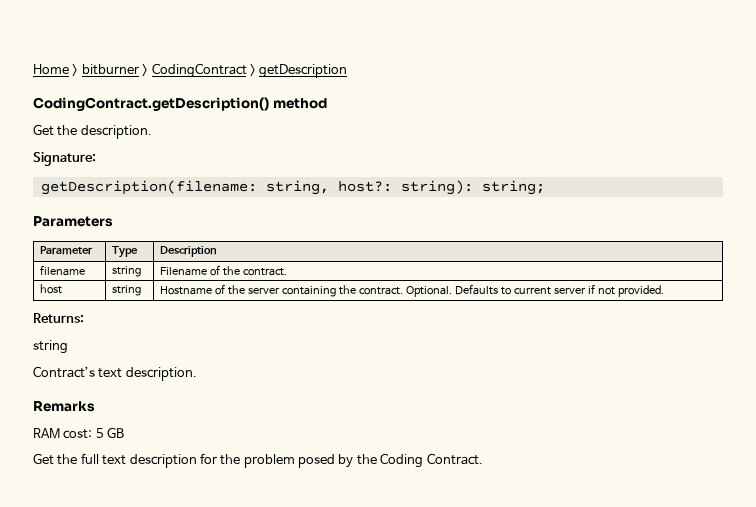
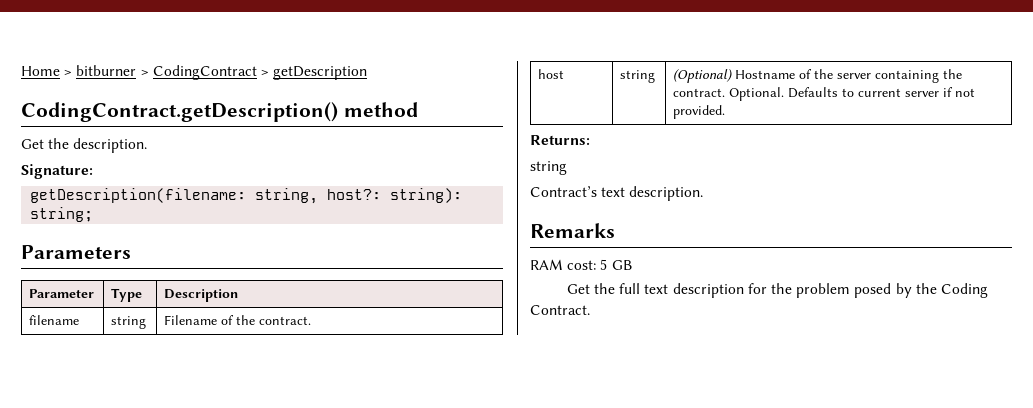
- host | string | Hostname of the server containing the contract. Optional. Defaults to current server if not provided.
+ host | string | (Optional) Hostname of the server containing the contract. Optional. Defaults to current server if not provided.

